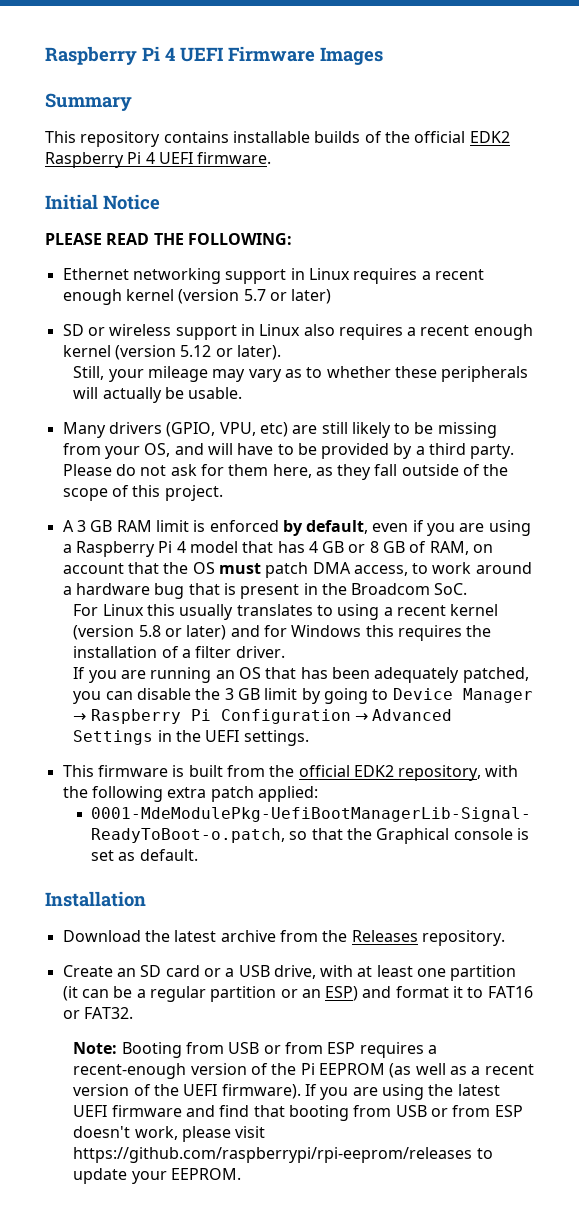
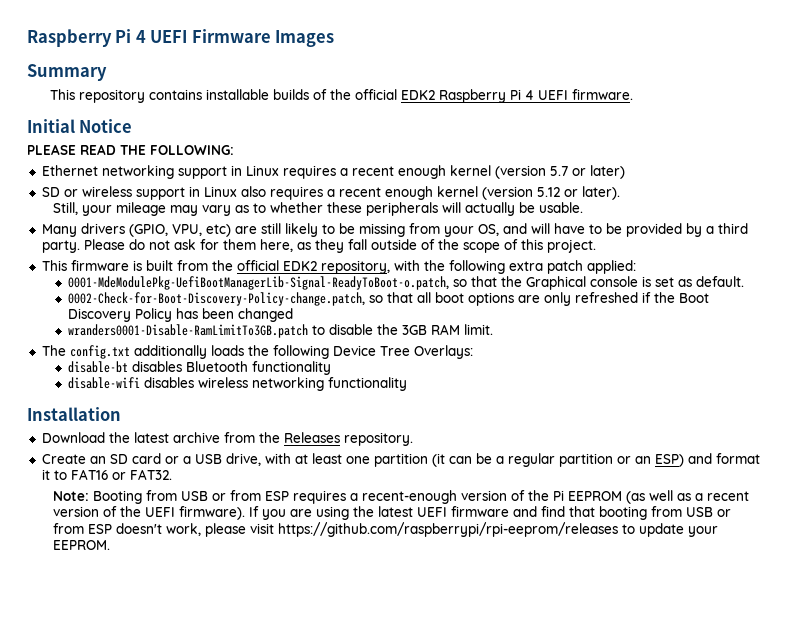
- A 3 GB RAM limit is enforced by default, even if you are using a Raspberry Pi 4 model that has 4 GB or 8 GB of RAM, on account that the OS must patch DMA access, to work around a hardware bug that is present in the Broadcom SoC.
- For Linux this usually translates to using a recent kernel (version 5.8 or later) and for Windows this requires the installation of a filter driver.
- If you are running an OS that has been adequately patched, you can disable the 3 GB limit by going to Device Manager → Raspberry Pi Configuration → Advanced Settings in the UEFI settings.
+ 0002-Check-for-Boot-Discovery-Policy-change.patch, so that all boot options are only refreshed if the Boot Discovery Policy has been changed
+ wranders0001-Disable-RamLimitTo3GB.patch to disable the 3GB RAM limit.
+ The config.txt additionally loads the following Device Tree Overlays:
+ disable-bt disables Bluetooth functionality
+ disable-wifi disables wireless networking functionality

